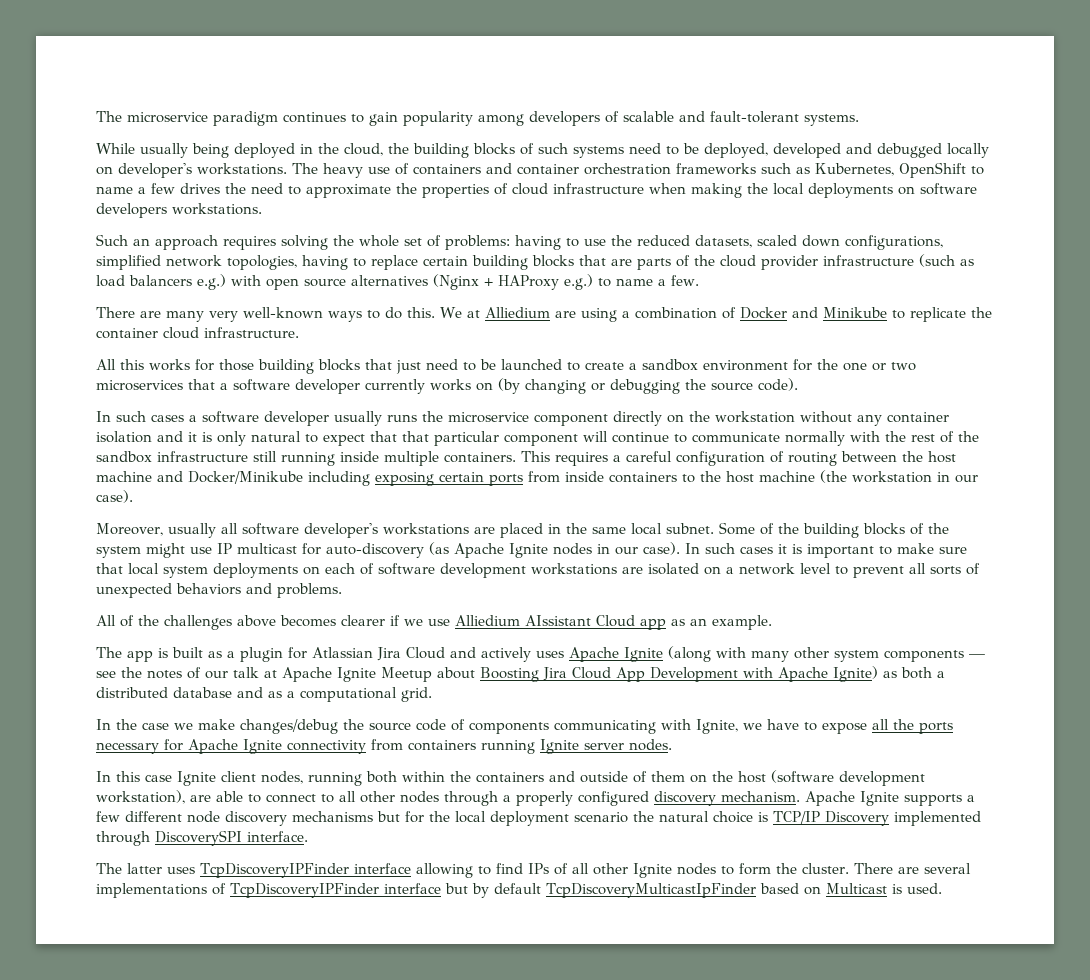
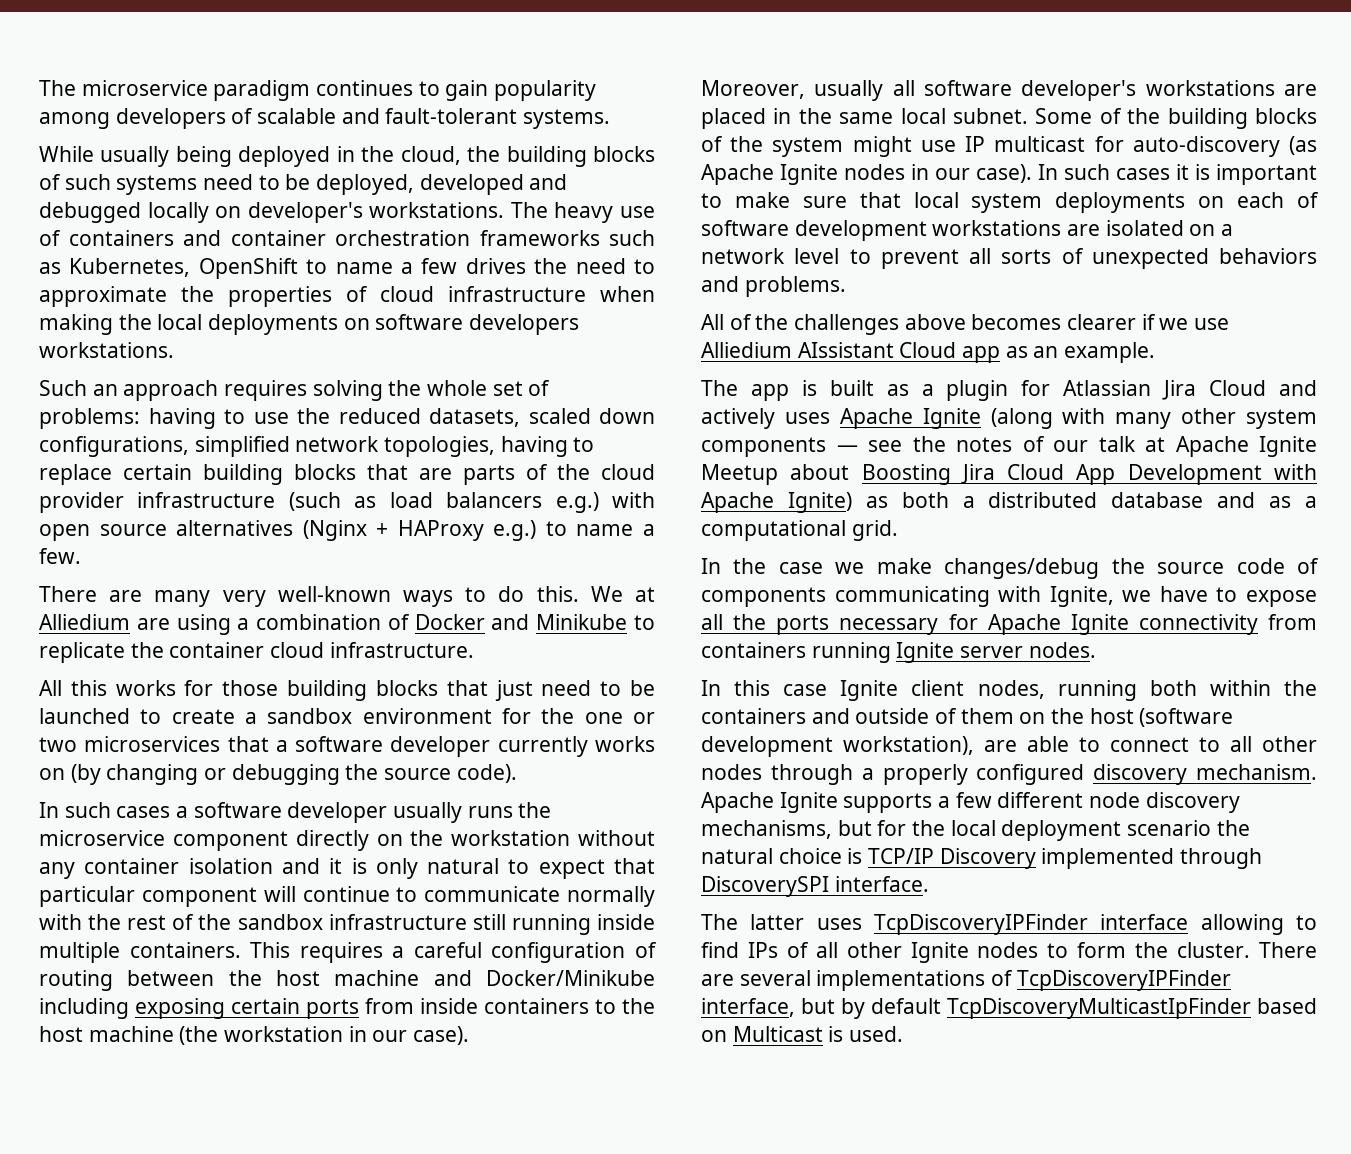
- In such cases a software developer usually runs the microservice component directly on the workstation without any container isolation and it is only natural to expect that that particular component will continue to communicate normally with the rest of the sandbox infrastructure still running inside multiple containers.
+ In such cases a software developer usually runs the microservice component directly on the workstation without any container isolation and it is only natural to expect that particular component will continue to communicate normally with the rest of the sandbox infrastructure still running inside multiple containers.
- Apache Ignite supports a few different node discovery mechanisms but for the local deployment scenario the natural choice is TCP/IP Discovery implemented through DiscoverySPI interface.
+ Apache Ignite supports a few different node discovery mechanisms, but for the local deployment scenario the natural choice is TCP/IP Discovery implemented through DiscoverySPI interface.
- There are several implementations of TcpDiscoveryIPFinder interface but by default TcpDiscoveryMulticastIpFinder based on Multicast is used.
+ There are several implementations of TcpDiscoveryIPFinder interface, but by default TcpDiscoveryMulticastIpFinder based on Multicast is used.

